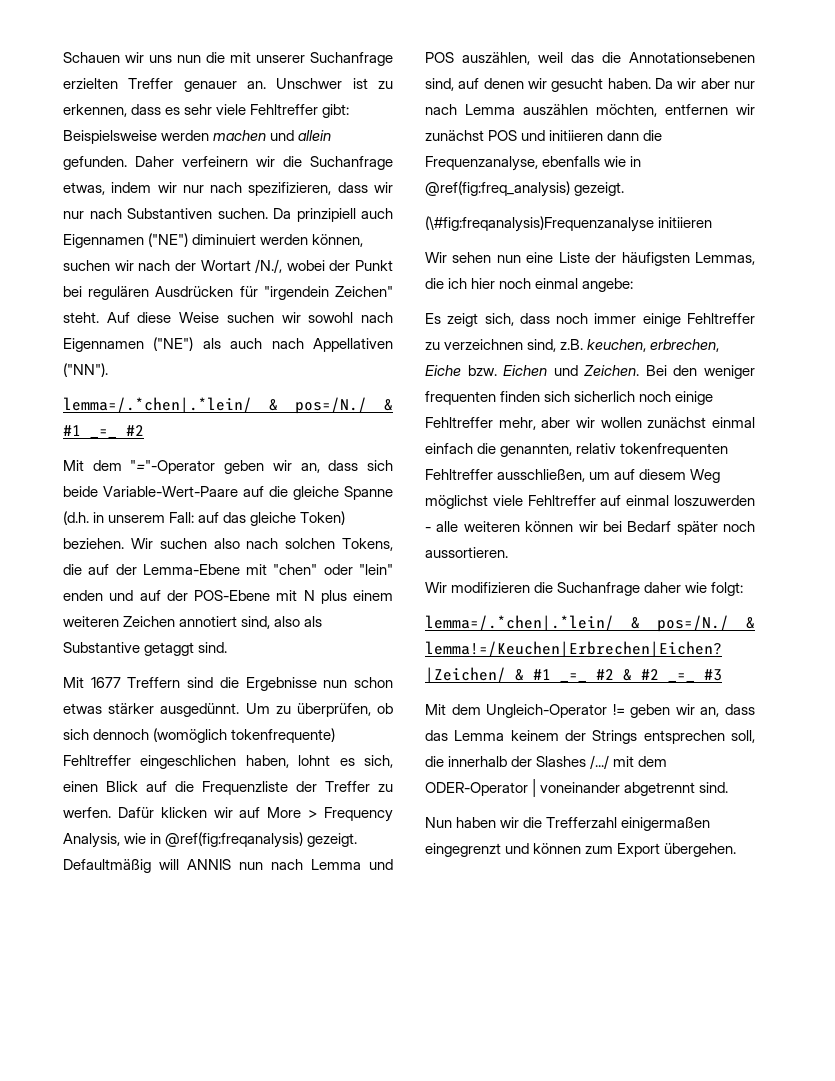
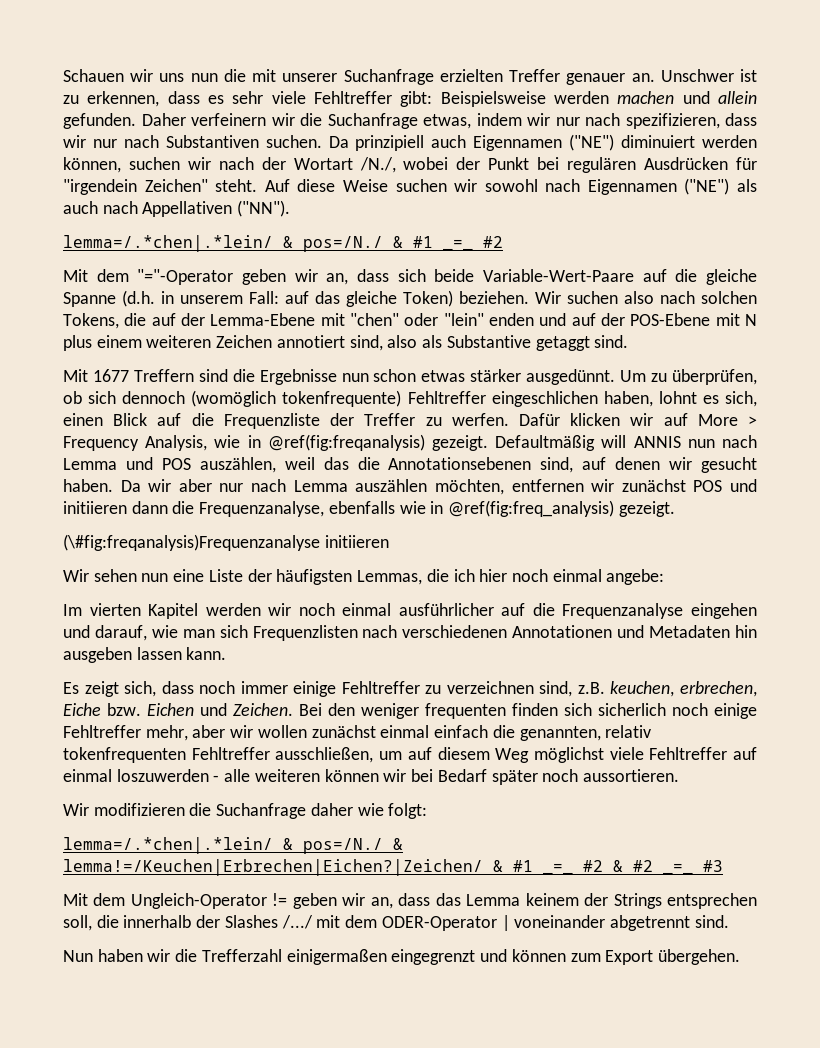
+ Im vierten Kapitel werden wir noch einmal ausführlicher auf die Frequenzanalyse eingehen und darauf, wie man sich Frequenzlisten nach verschiedenen Annotationen und Metadaten hin ausgeben lassen kann.

